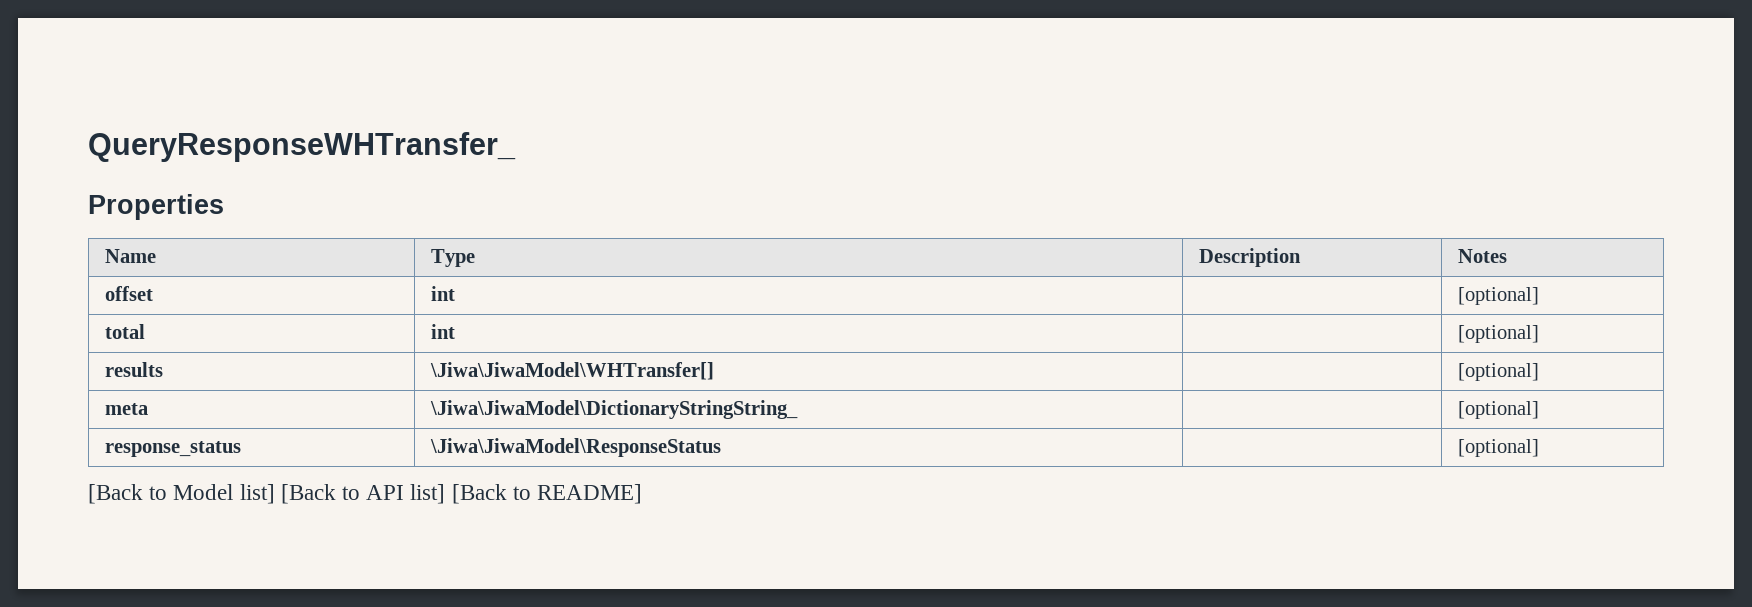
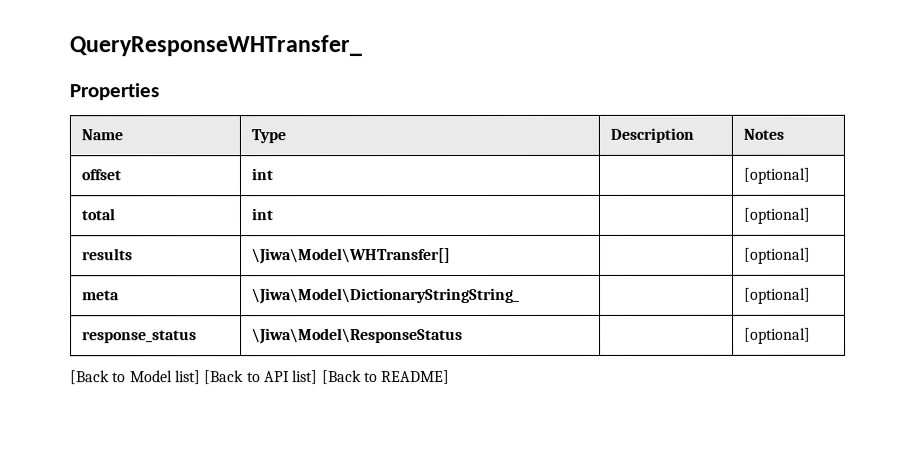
- results | \Jiwa\JiwaModel\WHTransfer[] | | [optional]
+ results | \Jiwa\Model\WHTransfer[] | | [optional]
- meta | \Jiwa\JiwaModel\DictionaryStringString_ | | [optional]
+ meta | \Jiwa\Model\DictionaryStringString_ | | [optional]
- response_status | \Jiwa\JiwaModel\ResponseStatus | | [optional]
+ response_status | \Jiwa\Model\ResponseStatus | | [optional]

